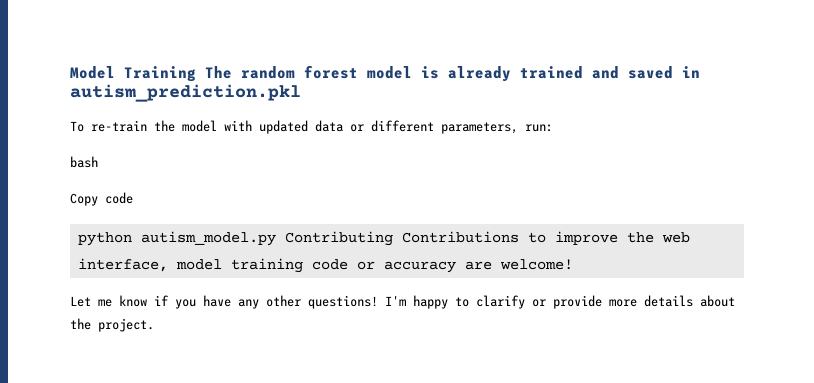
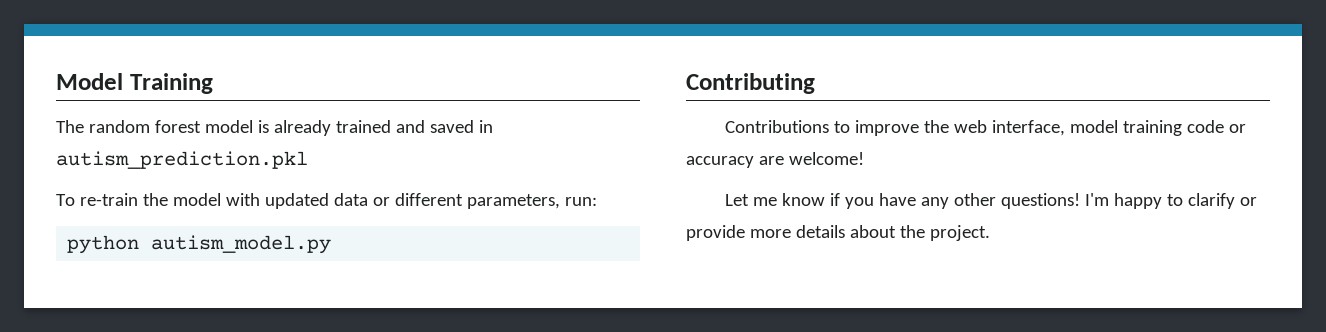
- Model Training The random forest model is already trained and saved in autism_prediction.pkl
+ Model Training
+ The random forest model is already trained and saved in autism_prediction.pkl
- bash
- Copy code
- python autism_model.py Contributing Contributions to improve the web interface, model training code or accuracy are welcome!
+ python autism_model.py
+ Contributing
+ Contributions to improve the web interface, model training code or accuracy are welcome!

